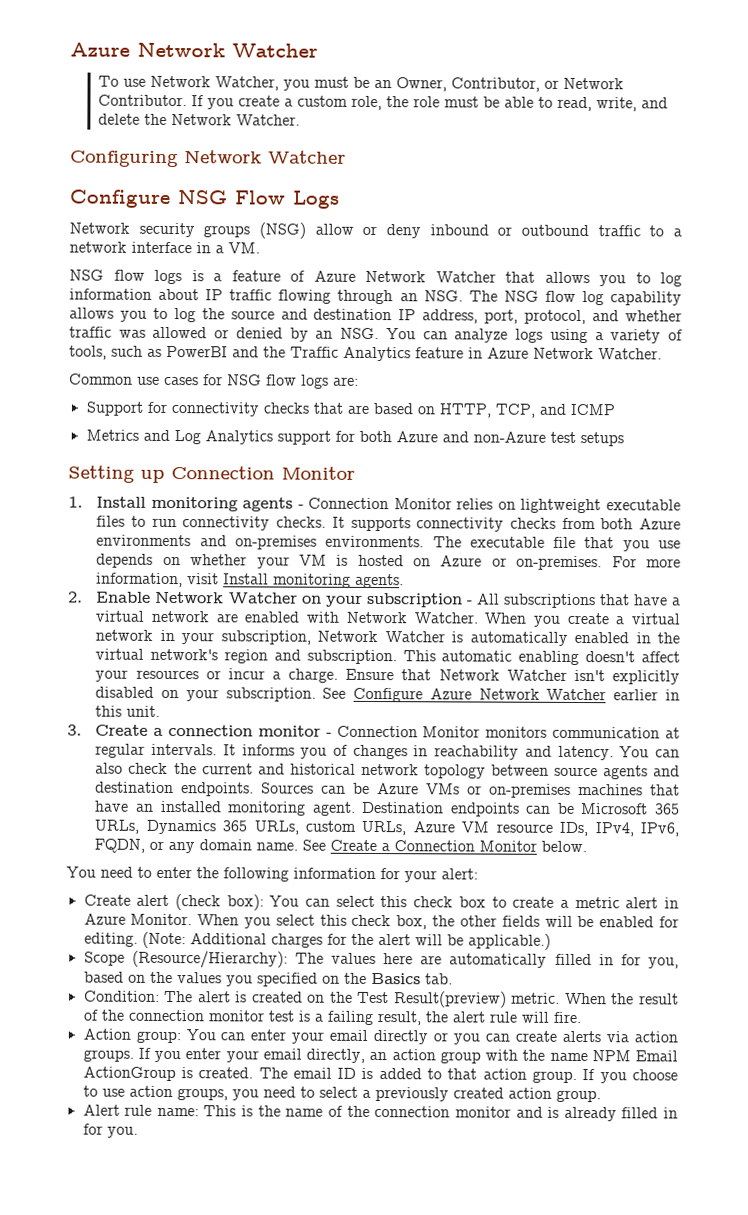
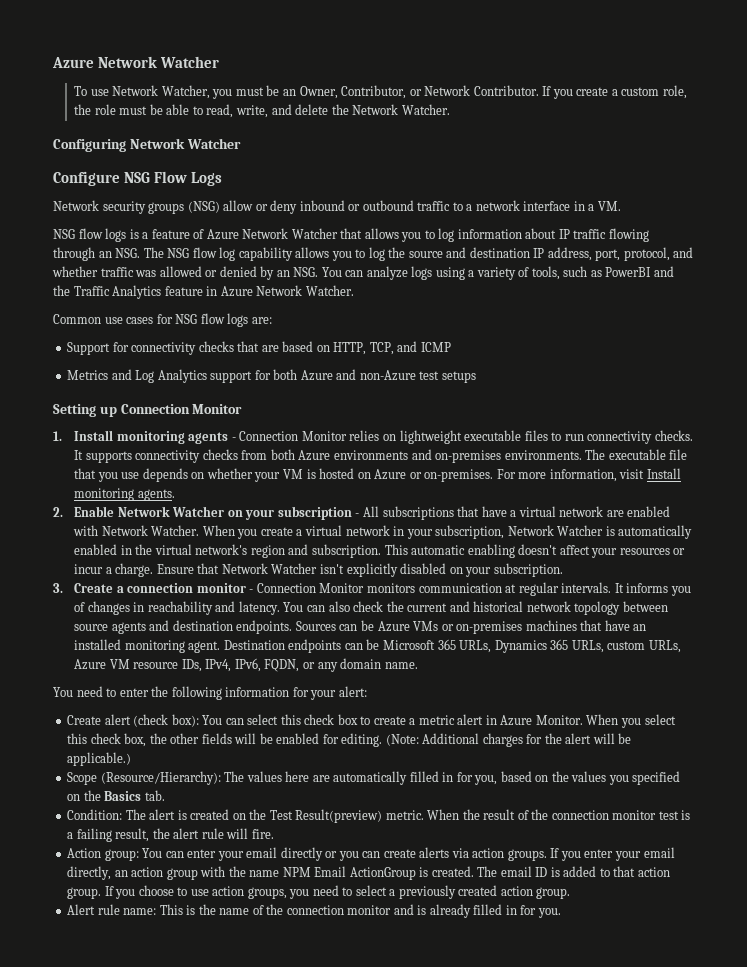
- See Configure Azure Network Watcher earlier in this unit.
- See Create a Connection Monitor below.

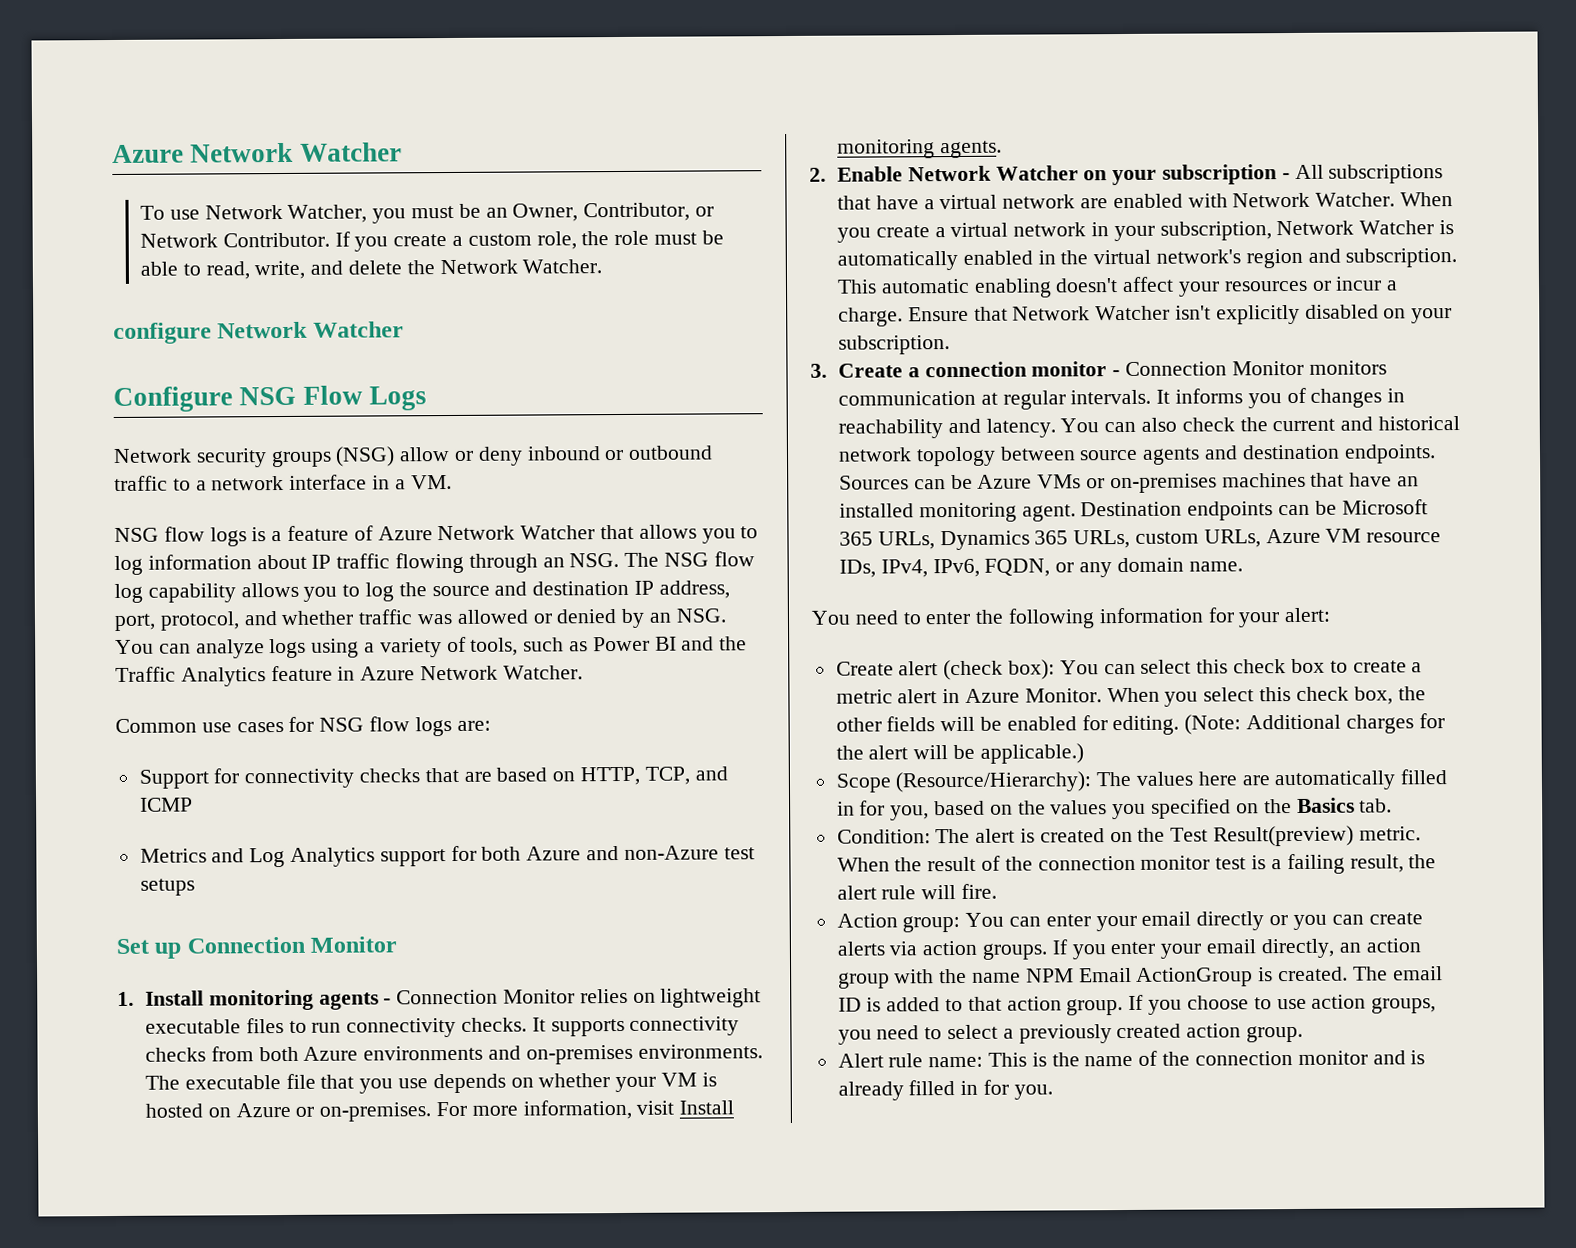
- Configuring Network Watcher
+ configure Network Watcher
- NSG flow logs is a feature of Azure Network Watcher that allows you to log information about IP traffic flowing through an NSG. The NSG flow log capability allows you to log the source and destination IP address, port, protocol, and whether traffic was allowed or denied by an NSG. You can analyze logs using a variety of tools, such as PowerBI and the Traffic Analytics feature in Azure Network Watcher.
+ NSG flow logs is a feature of Azure Network Watcher that allows you to log information about IP traffic flowing through an NSG. The NSG flow log capability allows you to log the source and destination IP address, port, protocol, and whether traffic was allowed or denied by an NSG. You can analyze logs using a variety of tools, such as Power BI and the Traffic Analytics feature in Azure Network Watcher.
- Setting up Connection Monitor
+ Set up Connection Monitor

